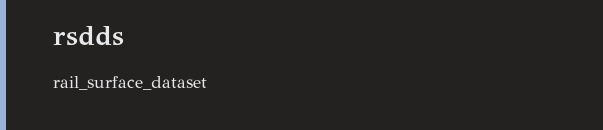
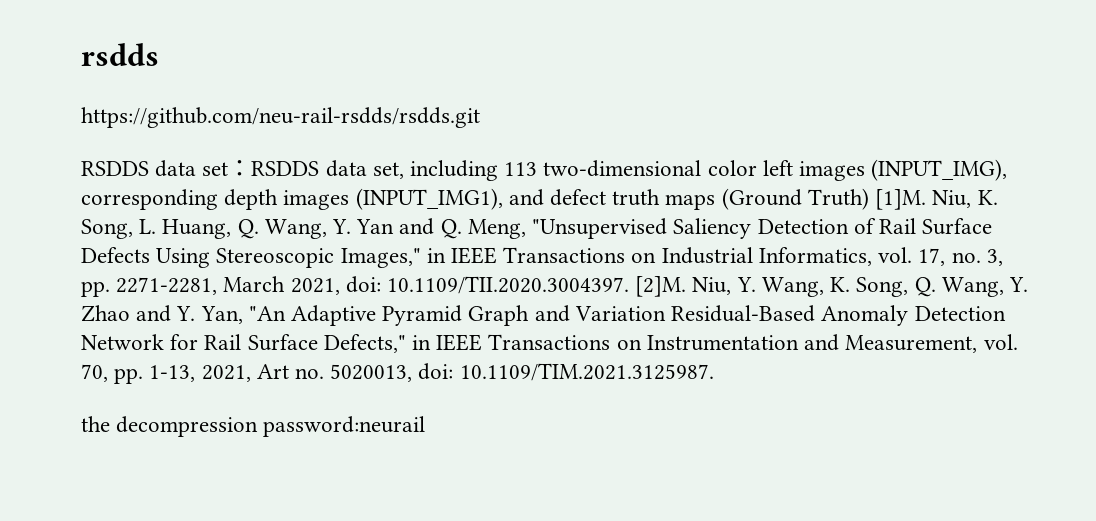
- rail_surface_dataset
+ https://github.com/neu-rail-rsdds/rsdds.git
+ RSDDS data set：RSDDS data set, including 113 two-dimensional color left images (INPUT_IMG), corresponding depth images (INPUT_IMG1), and defect truth maps (Ground Truth) [1]M. Niu, K. Song, L. Huang, Q. Wang, Y. Yan and Q. Meng, "Unsupervised Saliency Detection of Rail Surface Defects Using Stereoscopic Images," in IEEE Transactions on Industrial Informatics, vol. 17, no. 3, pp. 2271-2281, March 2021, doi: 10.1109/TII.2020.3004397. [2]M. Niu, Y. Wang, K. Song, Q. Wang, Y. Zhao and Y. Yan, "An Adaptive Pyramid Graph and Variation Residual-Based Anomaly Detection Network for Rail Surface Defects," in IEEE Transactions on Instrumentation and Measurement, vol. 70, pp. 1-13, 2021, Art no. 5020013, doi: 10.1109/TIM.2021.3125987.
+ the decompression password:neurail

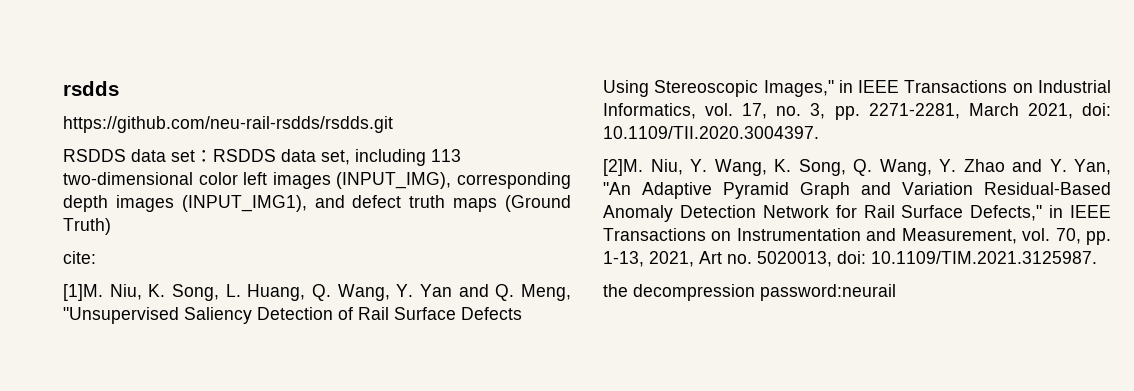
- RSDDS data set：RSDDS data set, including 113 two-dimensional color left images (INPUT_IMG), corresponding depth images (INPUT_IMG1), and defect truth maps (Ground Truth) [1]M.
+ RSDDS data set：RSDDS data set, including 113 two-dimensional color left images (INPUT_IMG), corresponding depth images (INPUT_IMG1), and defect truth maps (Ground Truth)
+ cite:
+ [1]M.
- Niu, K. Song, L. Huang, Q. Wang, Y. Yan and Q. Meng, "Unsupervised Saliency Detection of Rail Surface Defects Using Stereoscopic Images," in IEEE Transactions on Industrial Informatics, vol. 17, no. 3, pp. 2271-2281, March 2021, doi: 10.1109/TII.2020.3004397. [2]M.
+ Niu, K. Song, L. Huang, Q. Wang, Y. Yan and Q. Meng, "Unsupervised Saliency Detection of Rail Surface Defects Using Stereoscopic Images," in IEEE Transactions on Industrial Informatics, vol. 17, no. 3, pp. 2271-2281, March 2021, doi: 10.1109/TII.2020.3004397.
+ [2]M.

